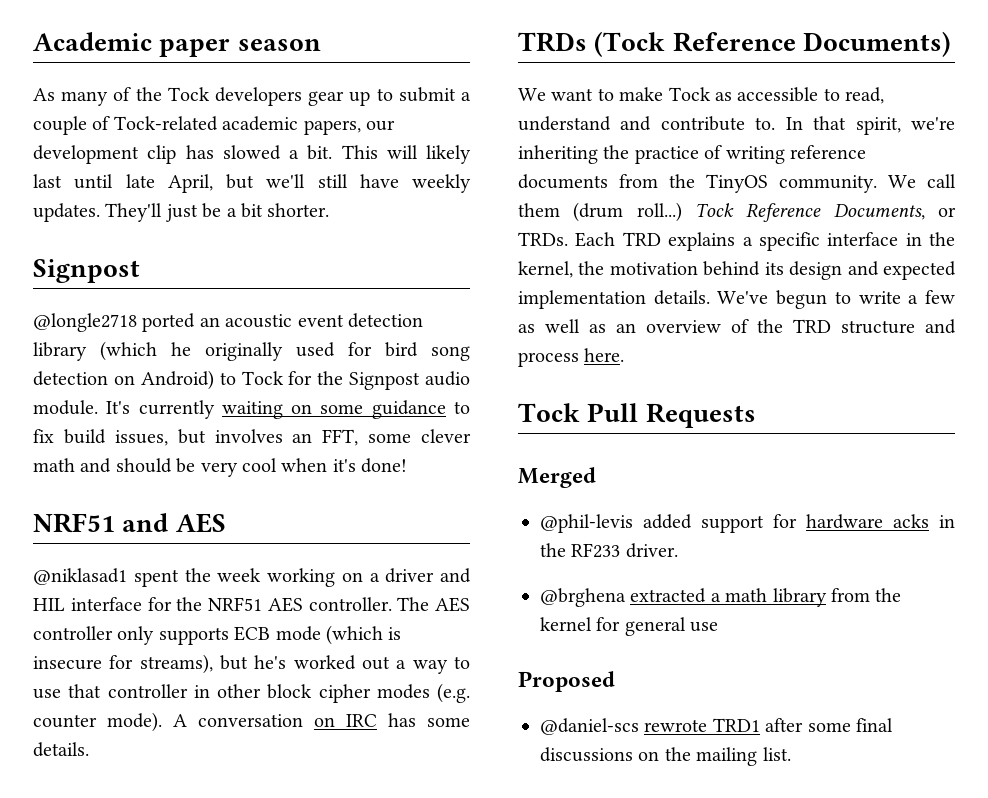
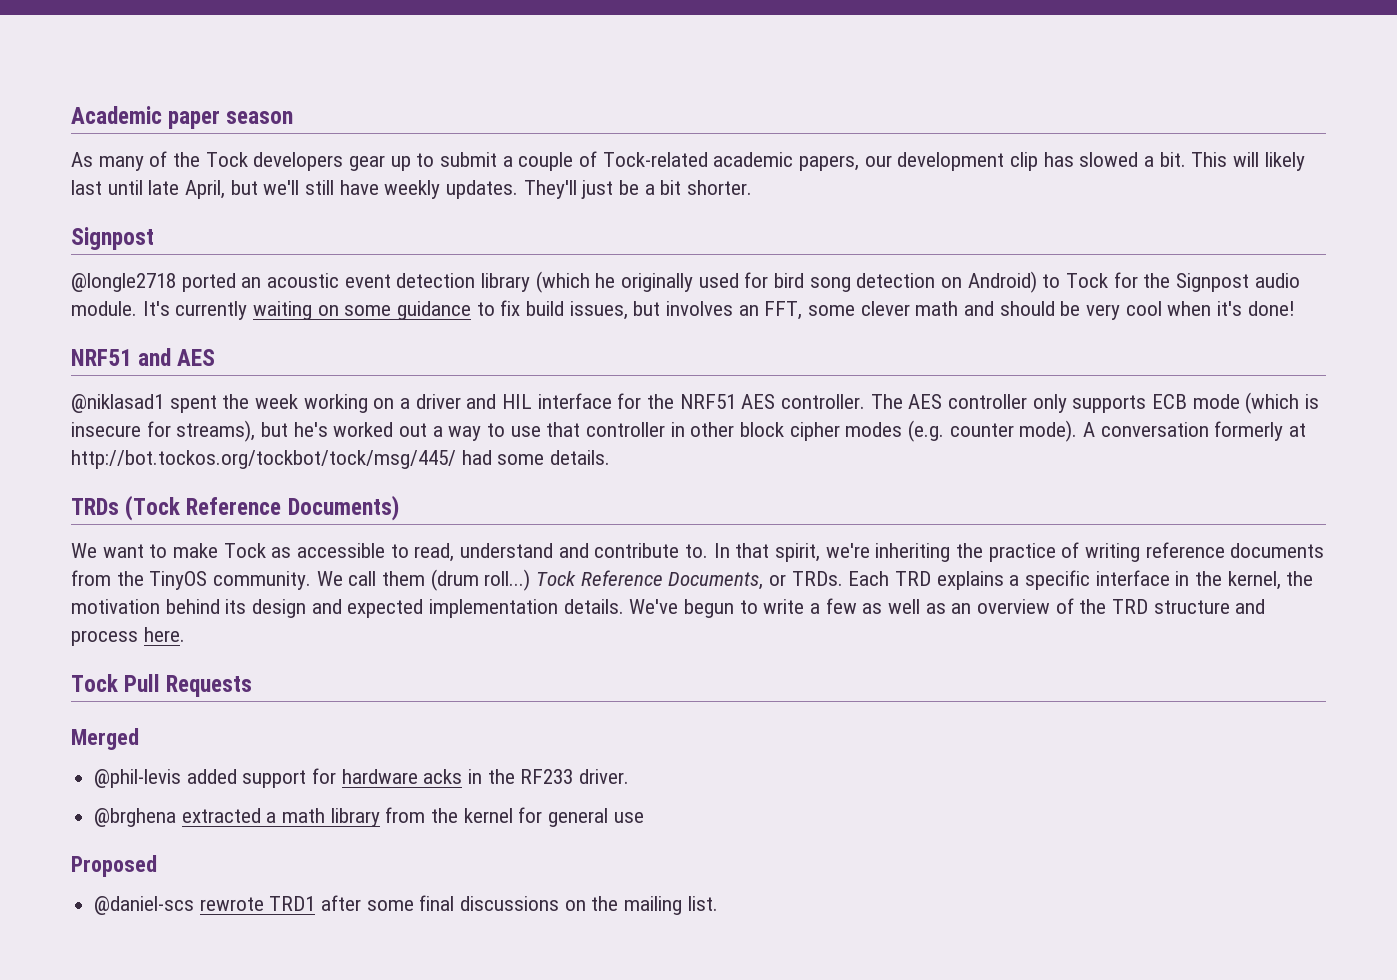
- A conversation on IRC has some details.
+ A conversation formerly at http://bot.tockos.org/tockbot/tock/msg/445/ had some details.

